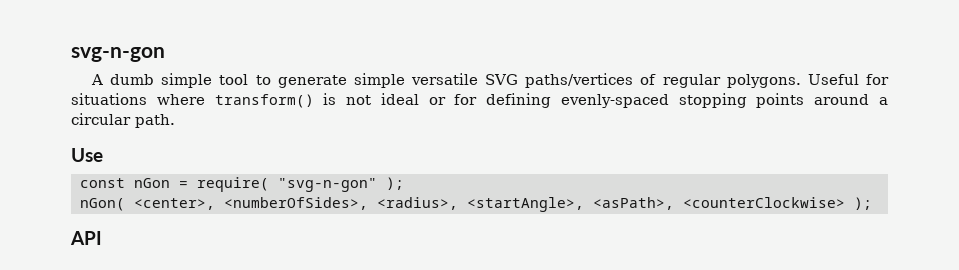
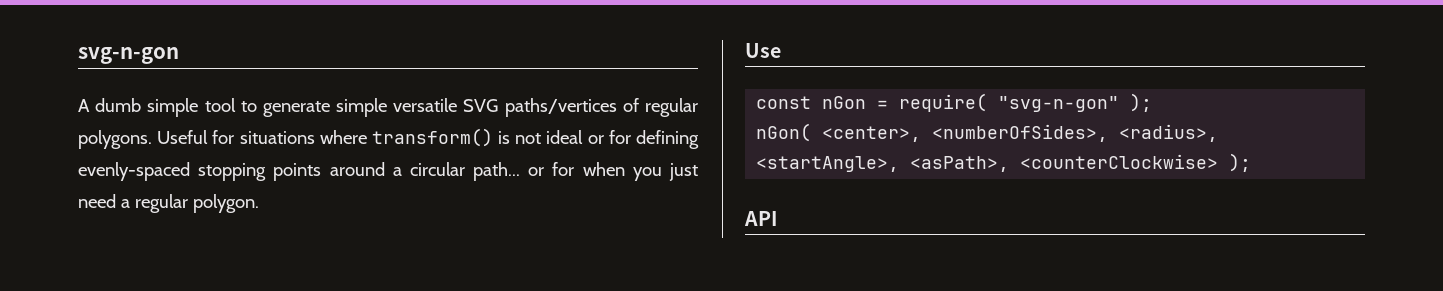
- Useful for situations where transform() is not ideal or for defining evenly-spaced stopping points around a circular path.
+ Useful for situations where transform() is not ideal or for defining evenly-spaced stopping points around a circular path... or for when you just need a regular polygon.

